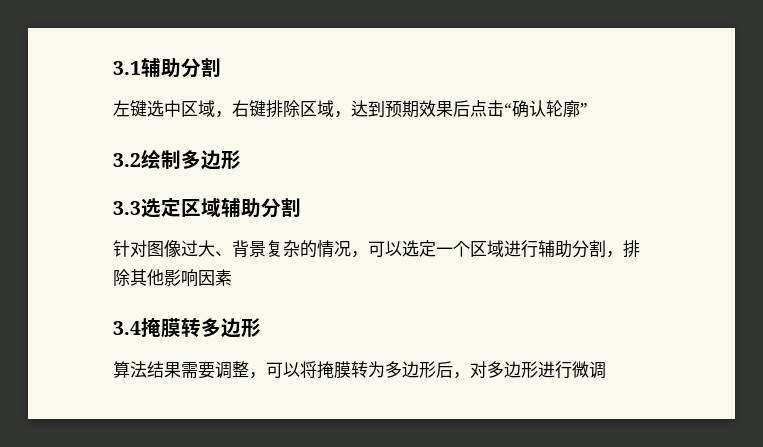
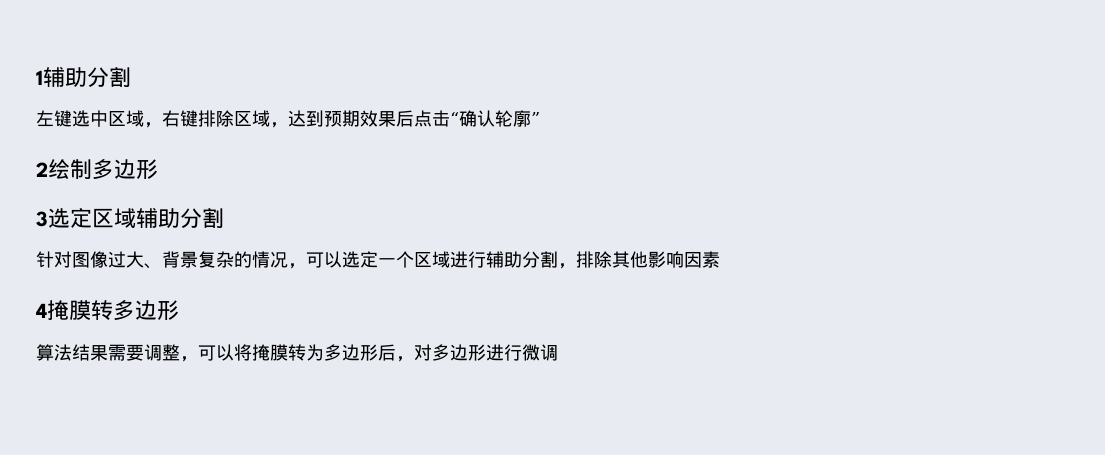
- 3.1辅助分割
+ 1辅助分割
- 3.2绘制多边形
+ 2绘制多边形
- 3.3选定区域辅助分割
+ 3选定区域辅助分割
- 3.4掩膜转多边形
+ 4掩膜转多边形

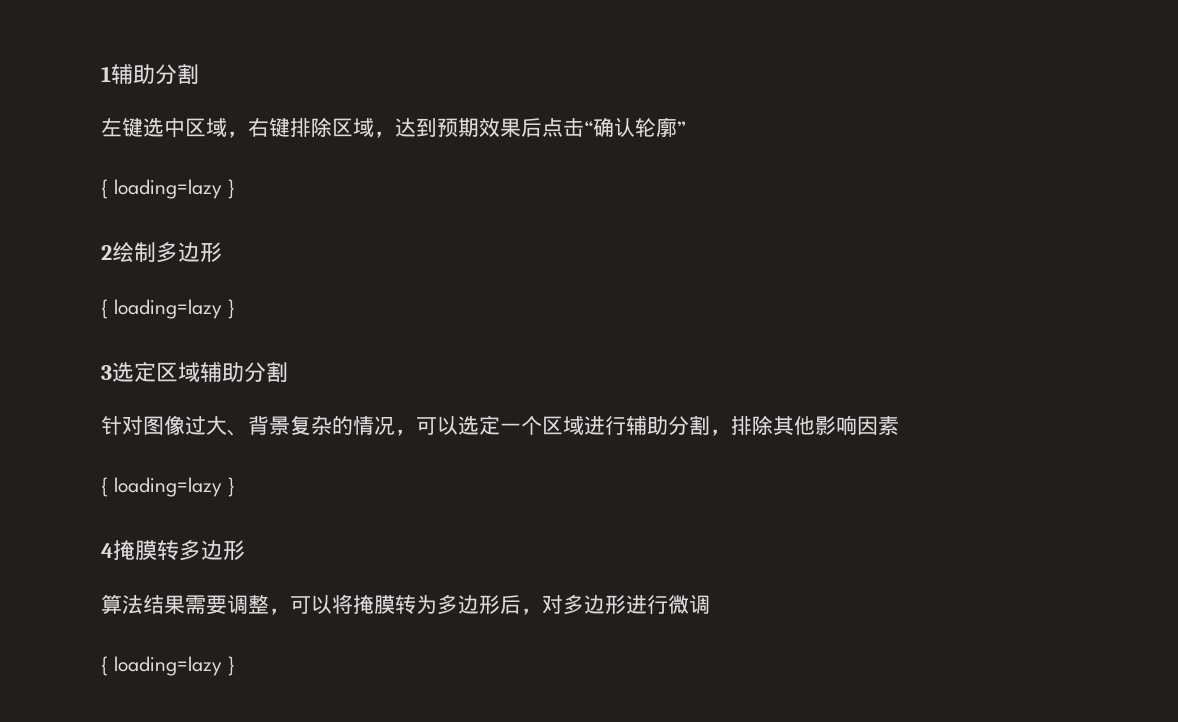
  左键选中区域，右键排除区域，达到预期效果后点击“确认轮廓”
+ { loading=lazy }
  2绘制多边形
+ { loading=lazy }
  针对图像过大、背景复杂的情况，可以选定一个区域进行辅助分割，排除其他影响因素
+ { loading=lazy }
  算法结果需要调整，可以将掩膜转为多边形后，对多边形进行微调
+ { loading=lazy }

